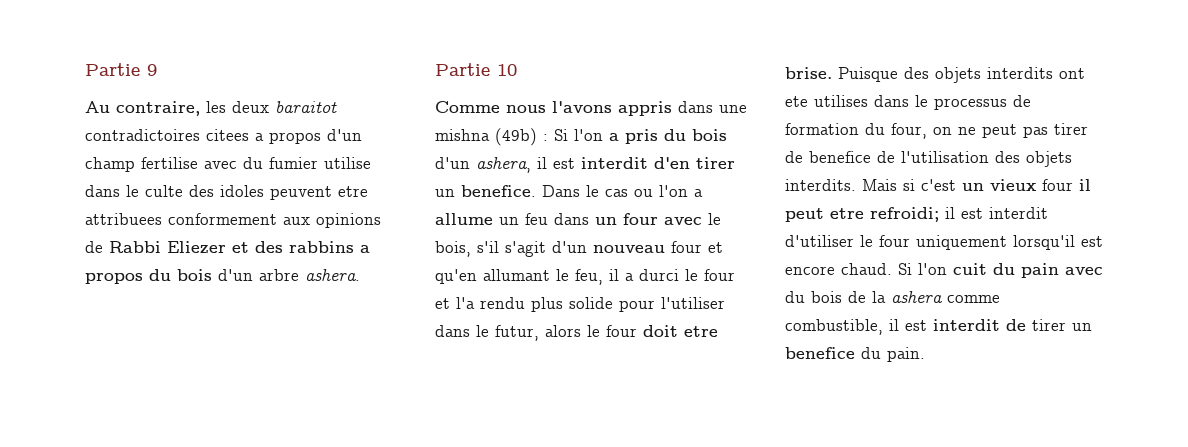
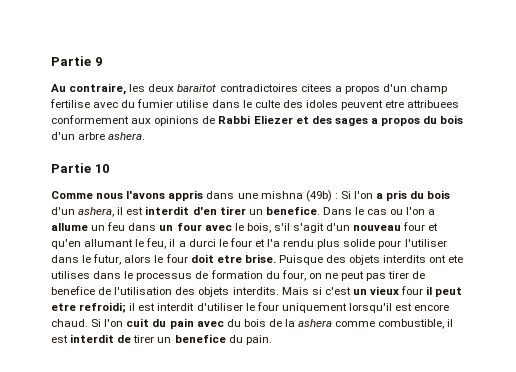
- Au contraire, les deux baraitot contradictoires citees a propos d'un champ fertilise avec du fumier utilise dans le culte des idoles peuvent etre attribuees conformement aux opinions de Rabbi Eliezer et des rabbins a propos du bois d'un arbre ashera.
+ Au contraire, les deux baraitot contradictoires citees a propos d'un champ fertilise avec du fumier utilise dans le culte des idoles peuvent etre attribuees conformement aux opinions de Rabbi Eliezer et des sages a propos du bois d'un arbre ashera.

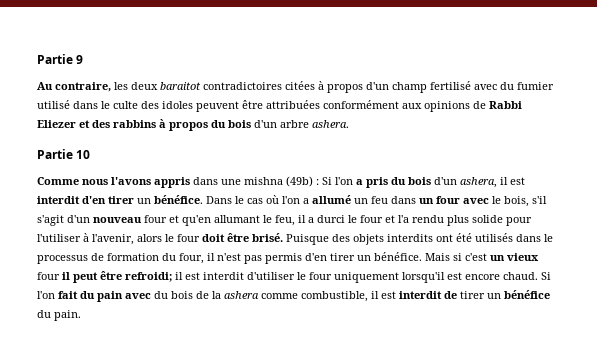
- Au contraire, les deux baraitot contradictoires citees a propos d'un champ fertilise avec du fumier utilise dans le culte des idoles peuvent etre attribuees conformement aux opinions de Rabbi Eliezer et des sages a propos du bois d'un arbre ashera.
+ Au contraire, les deux baraitot contradictoires citées à propos d'un champ fertilisé avec du fumier utilisé dans le culte des idoles peuvent être attribuées conformément aux opinions de Rabbi Eliezer et des rabbins à propos du bois d'un arbre ashera.
- Comme nous l'avons appris dans une mishna (49b) : Si l'on a pris du bois d'un ashera, il est interdit d'en tirer un benefice.
+ Comme nous l'avons appris dans une mishna (49b) : Si l'on a pris du bois d'un ashera, il est interdit d'en tirer un bénéfice.
- Dans le cas ou l'on a allume un feu dans un four avec le bois, s'il s'agit d'un nouveau four et qu'en allumant le feu, il a durci le four et l'a rendu plus solide pour l'utiliser dans le futur, alors le four doit etre brise.
+ Dans le cas où l'on a allumé un feu dans un four avec le bois, s'il s'agit d'un nouveau four et qu'en allumant le feu, il a durci le four et l'a rendu plus solide pour l'utiliser à l'avenir, alors le four doit être brisé.
- Puisque des objets interdits ont ete utilises dans le processus de formation du four, on ne peut pas tirer de benefice de l'utilisation des objets interdits.
+ Puisque des objets interdits ont été utilisés dans le processus de formation du four, il n'est pas permis d'en tirer un bénéfice.
- Mais si c'est un vieux four il peut etre refroidi; il est interdit d'utiliser le four uniquement lorsqu'il est encore chaud.
+ Mais si c'est un vieux four il peut être refroidi; il est interdit d'utiliser le four uniquement lorsqu'il est encore chaud.
- Si l'on cuit du pain avec du bois de la ashera comme combustible, il est interdit de tirer un benefice du pain.
+ Si l'on fait du pain avec du bois de la ashera comme combustible, il est interdit de tirer un bénéfice du pain.

